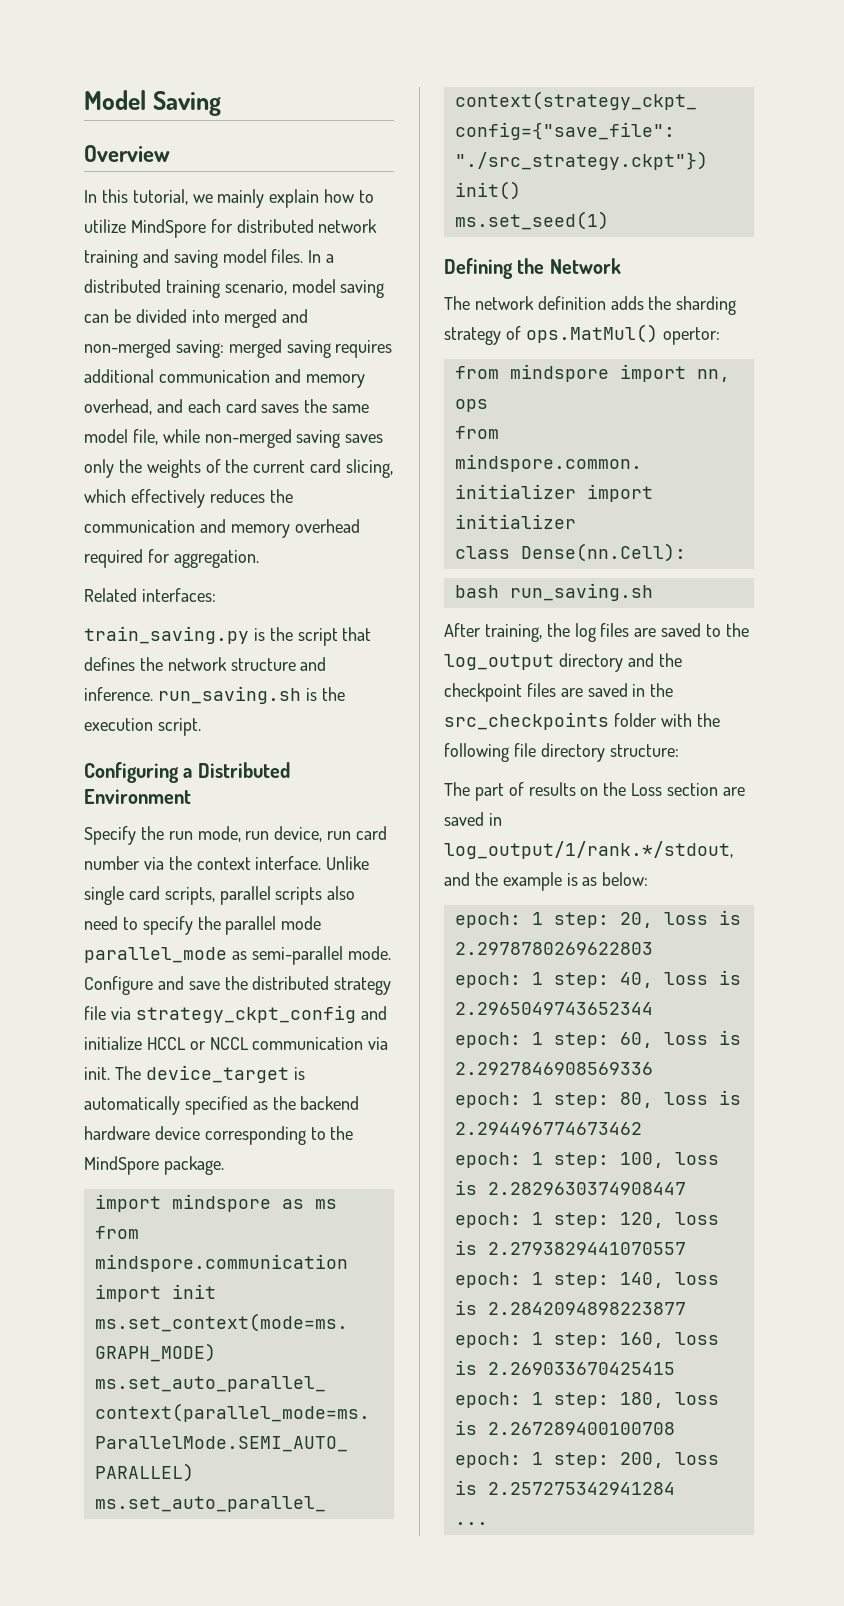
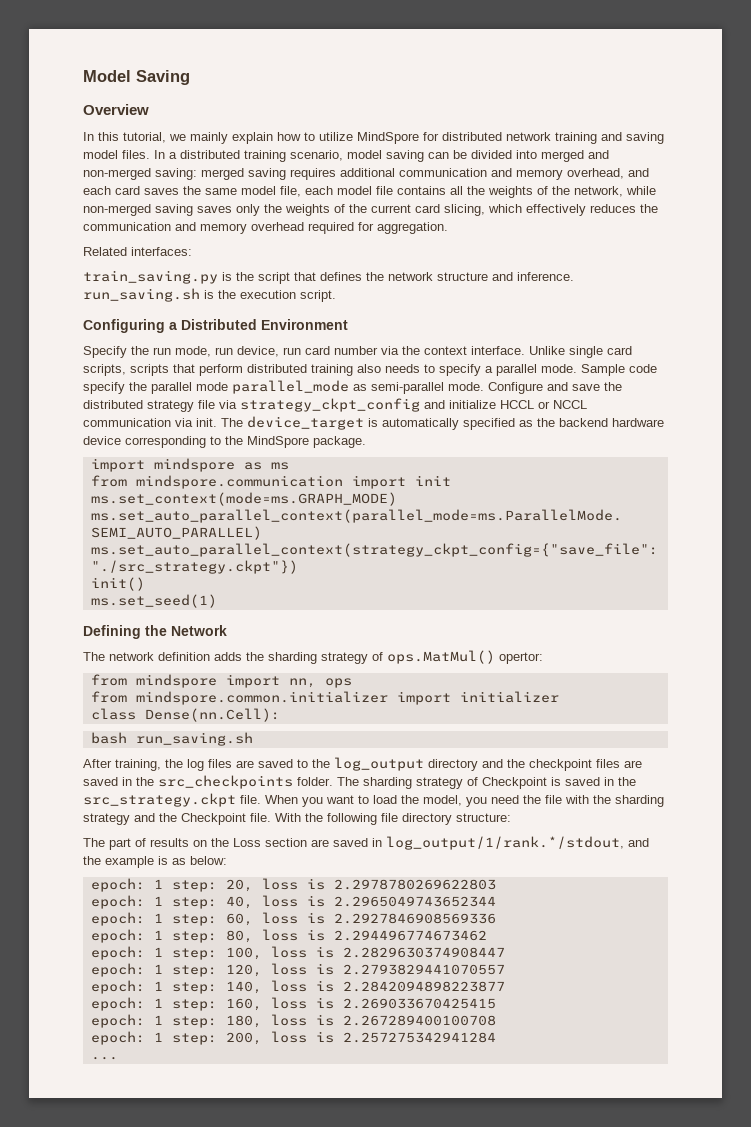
- In a distributed training scenario, model saving can be divided into merged and non-merged saving: merged saving requires additional communication and memory overhead, and each card saves the same model file, while non-merged saving saves only the weights of the current card slicing, which effectively reduces the communication and memory overhead required for aggregation.
+ In a distributed training scenario, model saving can be divided into merged and non-merged saving: merged saving requires additional communication and memory overhead, and each card saves the same model file, each model file contains all the weights of the network, while non-merged saving saves only the weights of the current card slicing, which effectively reduces the communication and memory overhead required for aggregation.
- Unlike single card scripts, parallel scripts also need to specify the parallel mode parallel_mode as semi-parallel mode.
+ Unlike single card scripts, scripts that perform distributed training also needs to specify a parallel mode. Sample code specify the parallel mode parallel_mode as semi-parallel mode.
- After training, the log files are saved to the log_output directory and the checkpoint files are saved in the src_checkpoints folder with the following file directory structure:
+ After training, the log files are saved to the log_output directory and the checkpoint files are saved in the src_checkpoints folder. The sharding strategy of Checkpoint is saved in the src_strategy.ckpt file. When you want to load the model, you need the file with the sharding strategy and the Checkpoint file. With the following file directory structure:

